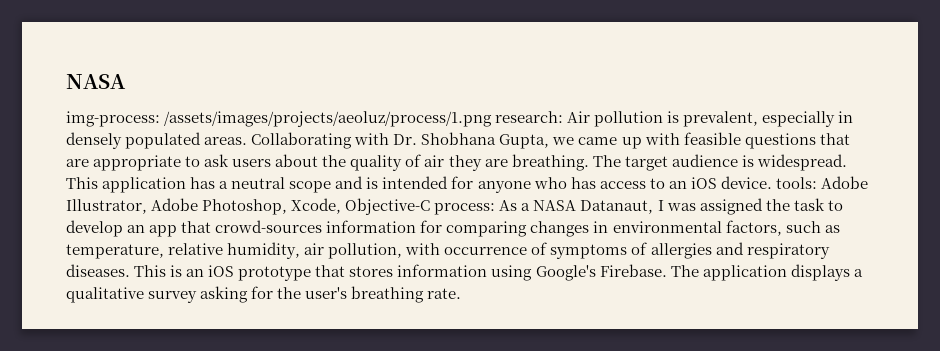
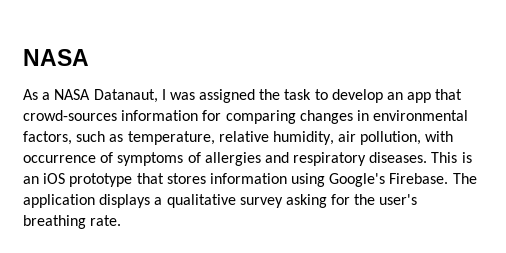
- img-process: /assets/images/projects/aeoluz/process/1.png research: Air pollution is prevalent, especially in densely populated areas. Collaborating with Dr. Shobhana Gupta, we came up with feasible questions that are appropriate to ask users about the quality of air they are breathing. The target audience is widespread. This application has a neutral scope and is intended for anyone who has access to an iOS device. tools: Adobe Illustrator, Adobe Photoshop, Xcode, Objective-C process: As a NASA Datanaut, I was assigned the task to develop an app that crowd-sources information for comparing changes in environmental factors, such as temperature, relative humidity, air pollution, with occurrence of symptoms of allergies and respiratory diseases.
+ As a NASA Datanaut, I was assigned the task to develop an app that crowd-sources information for comparing changes in environmental factors, such as temperature, relative humidity, air pollution, with occurrence of symptoms of allergies and respiratory diseases.

